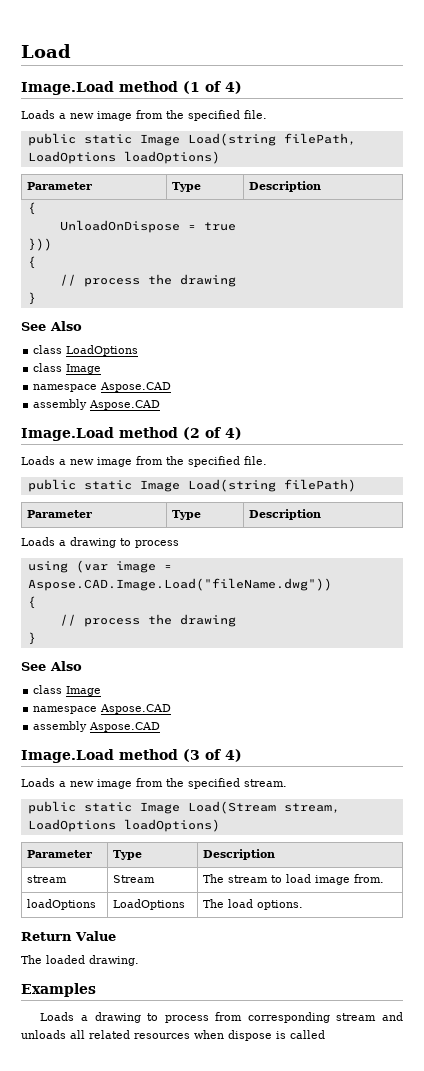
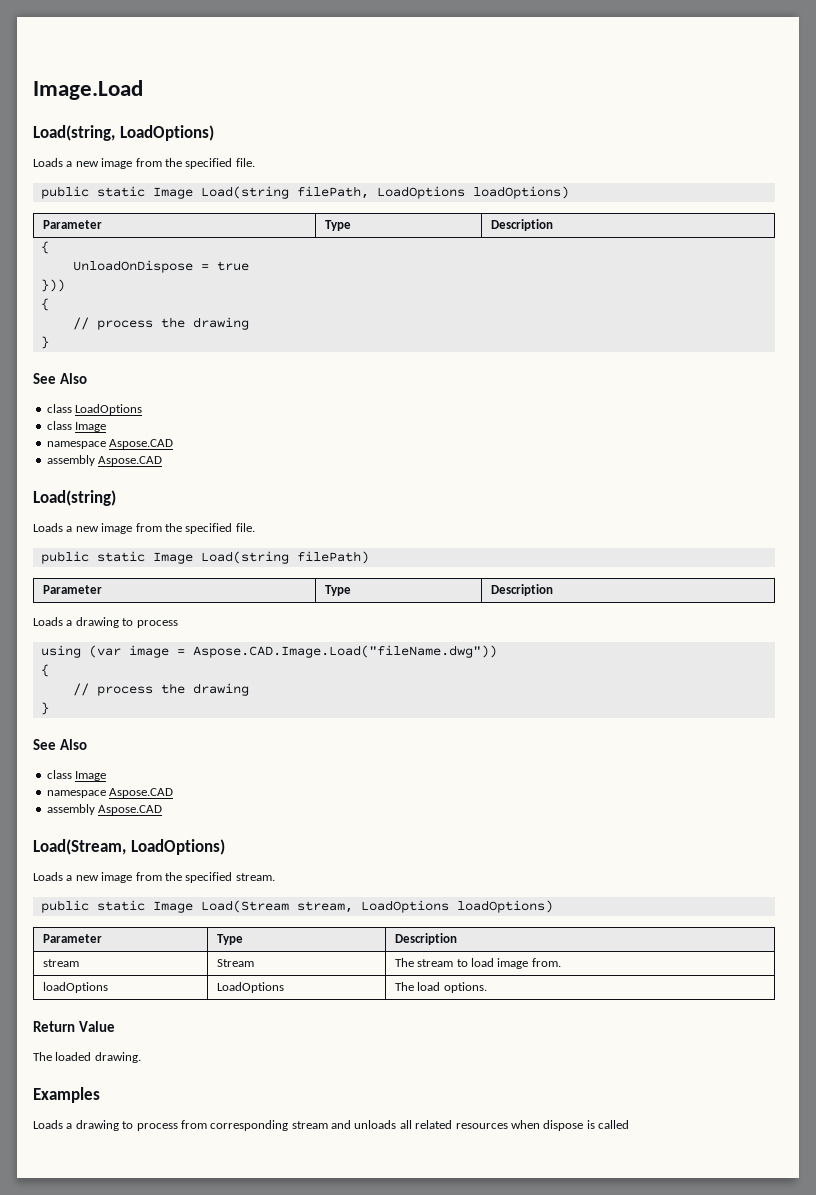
- Load
- Image.Load method (1 of 4)
+ Image.Load
+ Load(string, LoadOptions)
- Image.Load method (2 of 4)
+ Load(string)
- Image.Load method (3 of 4)
+ Load(Stream, LoadOptions)

